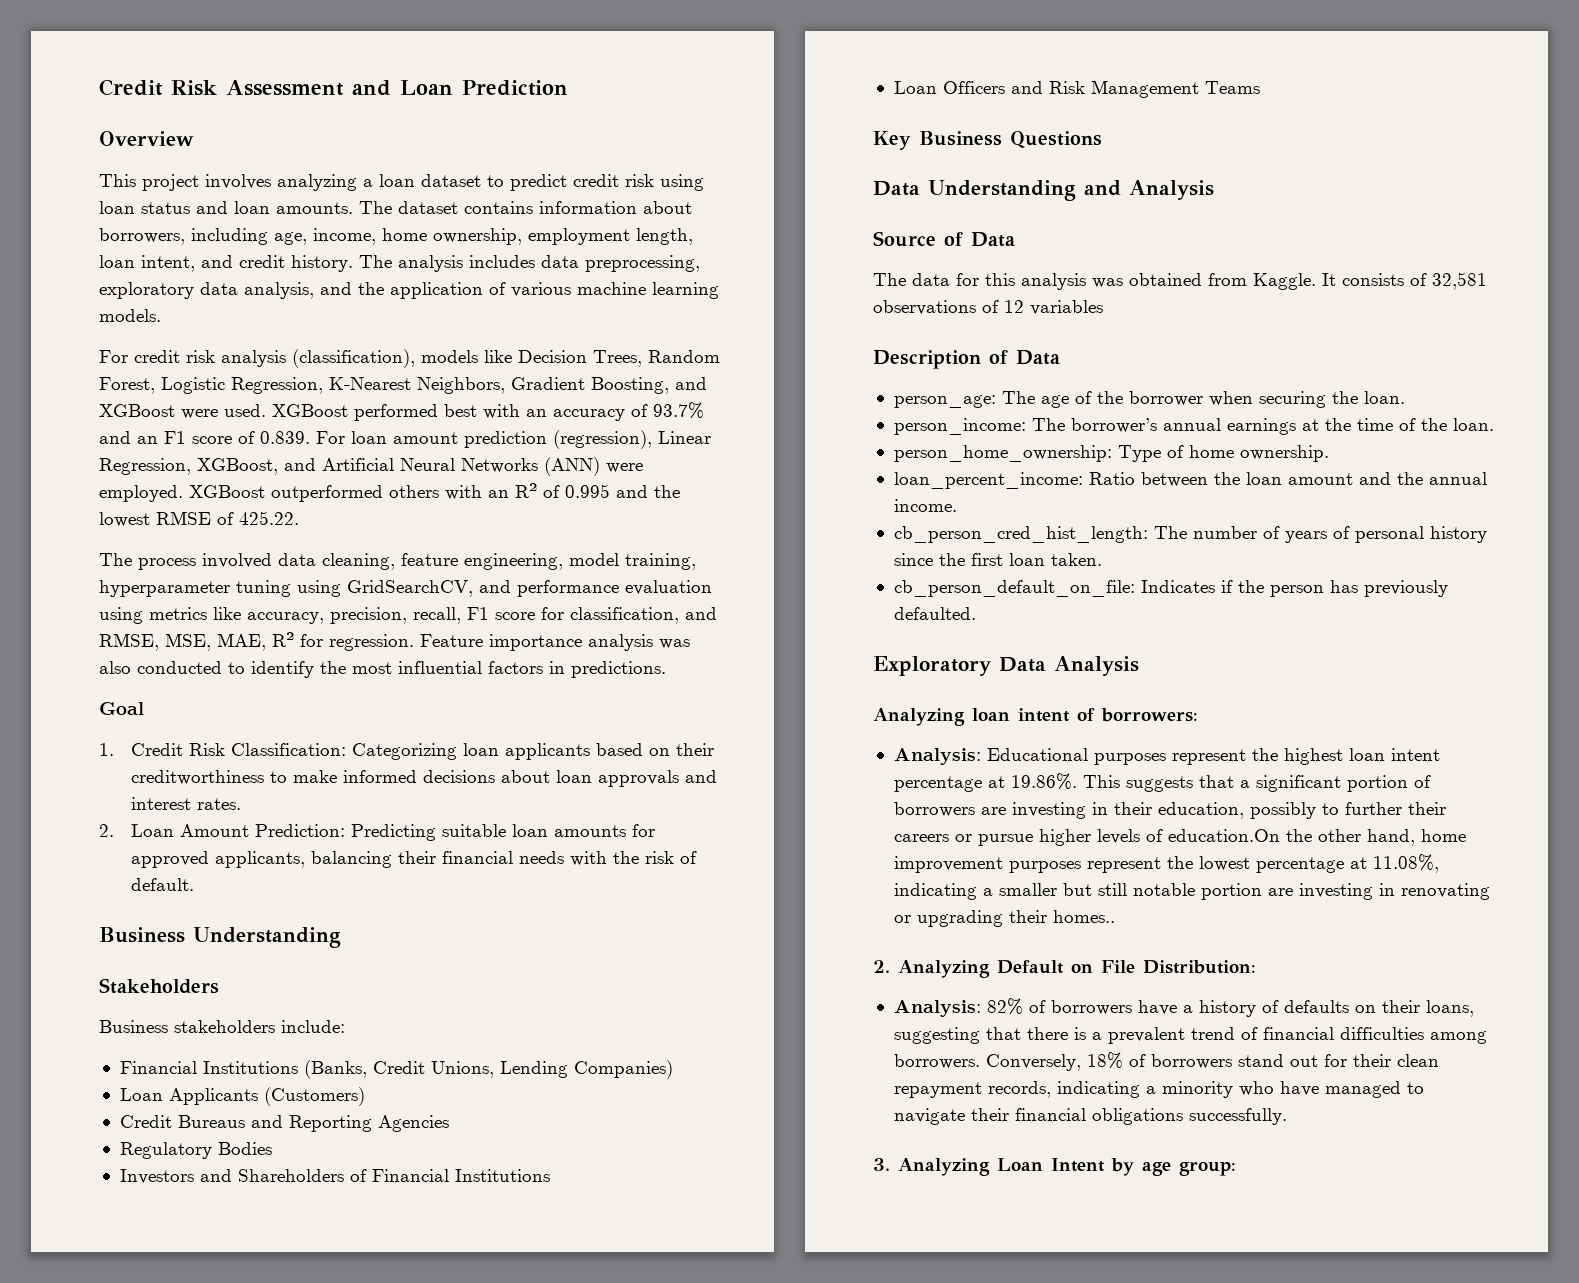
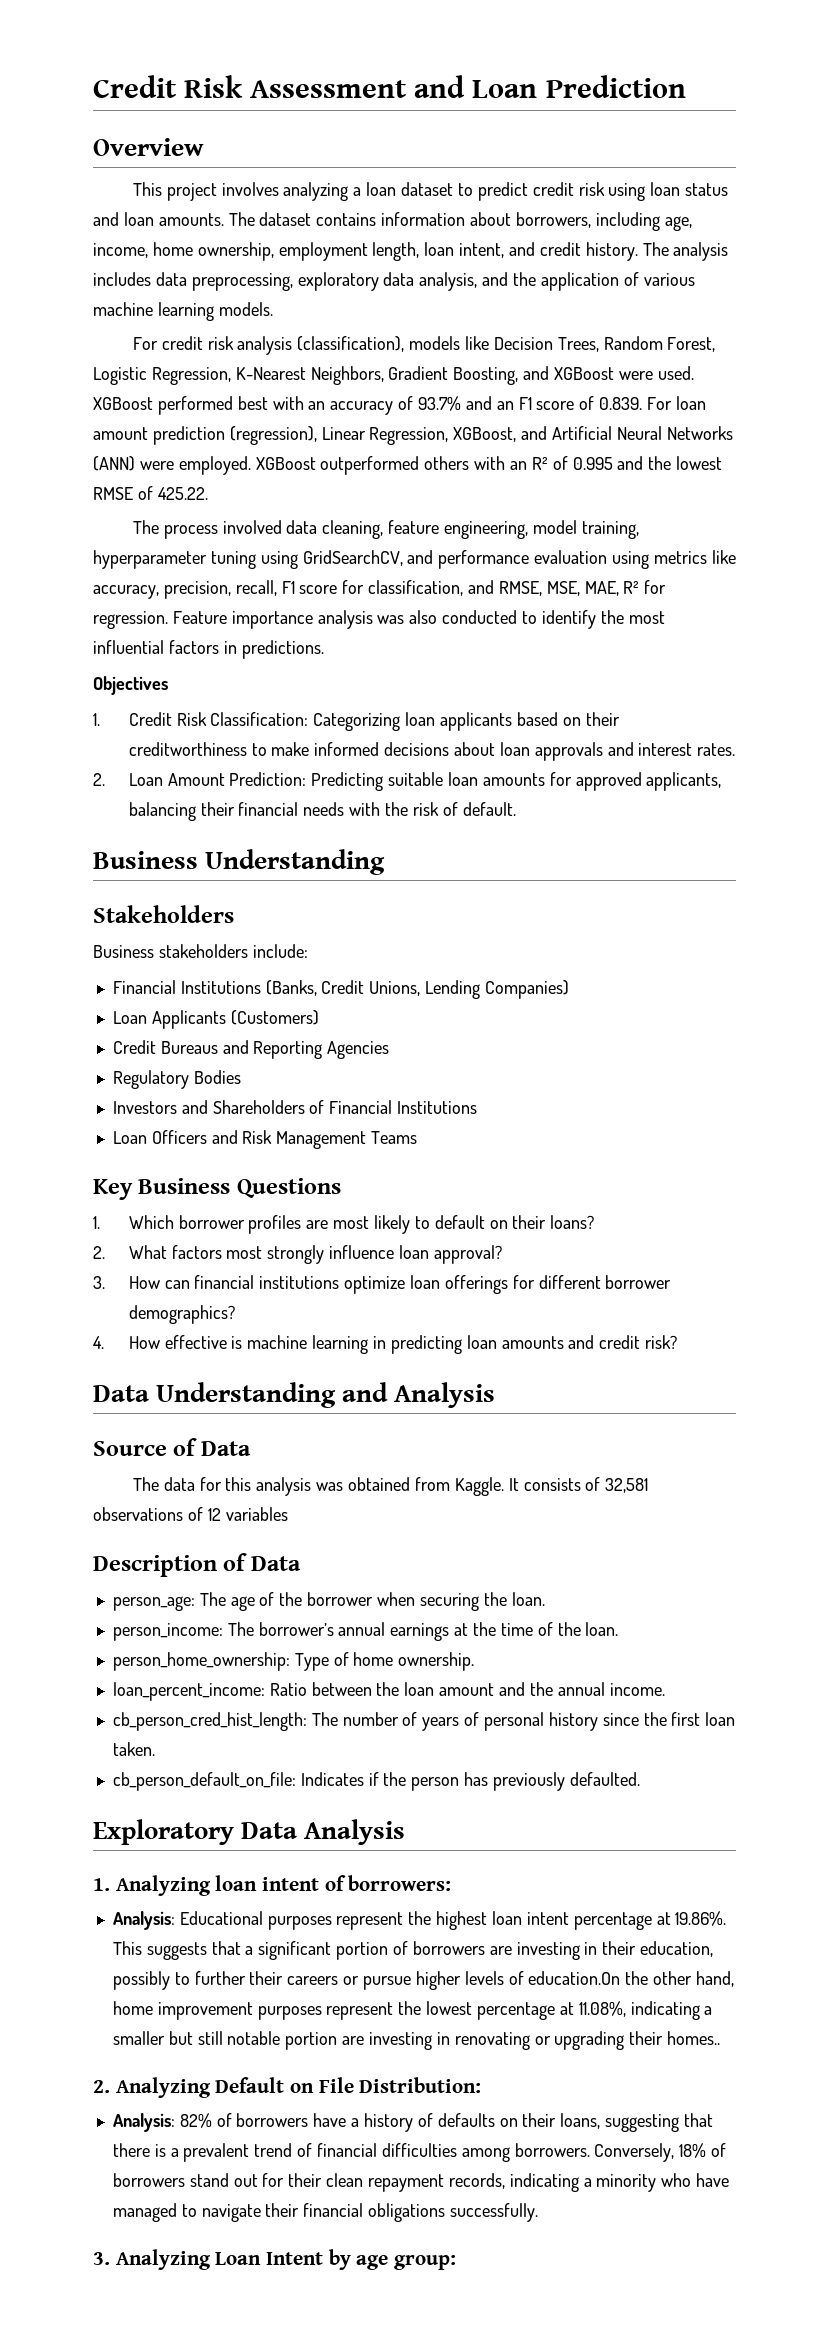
- Goal
+ Objectives
+ 1. Which borrower profiles are most likely to default on their loans?
+ 2. What factors most strongly influence loan approval?
+ 3. How can financial institutions optimize loan offerings for different borrower demographics?
+ 4. How effective is machine learning in predicting loan amounts and credit risk?
- Analyzing loan intent of borrowers:
+ 1. Analyzing loan intent of borrowers:

